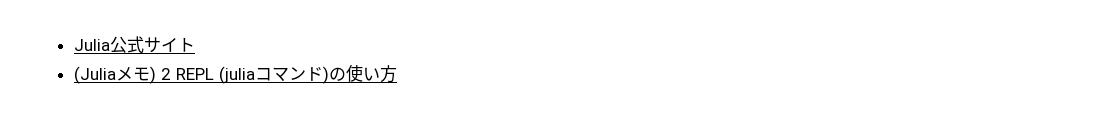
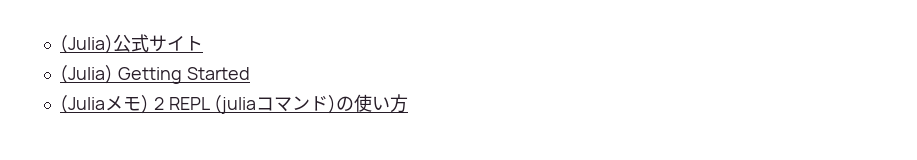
- Julia公式サイト
+ (Julia)公式サイト
+ (Julia) Getting Started

